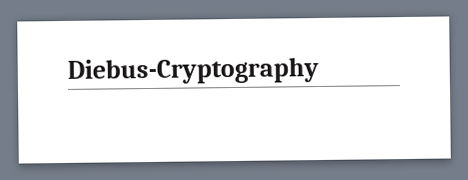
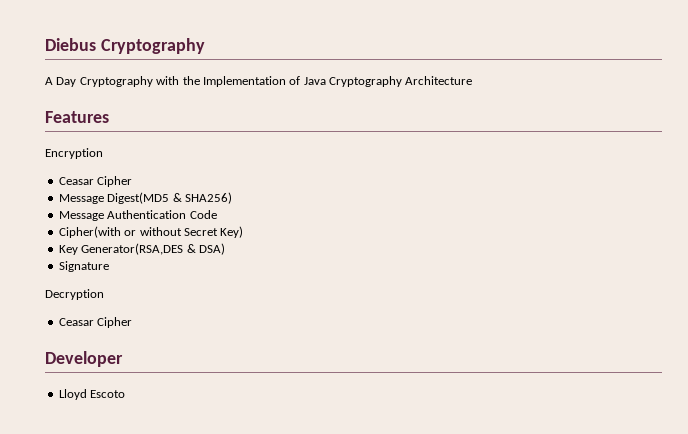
- Diebus-Cryptography
+ Diebus Cryptography
+ A Day Cryptography with the Implementation of Java Cryptography Architecture
+ Features
+ Encryption
+ Ceasar Cipher
+ Message Digest(MD5 & SHA256)
+ Message Authentication Code
+ Cipher(with or without Secret Key)
+ Key Generator(RSA,DES & DSA)
+ Signature
+ Decryption
+ Ceasar Cipher
+ Developer
+ Lloyd Escoto

